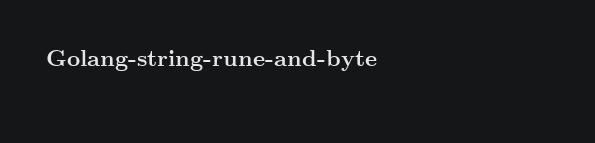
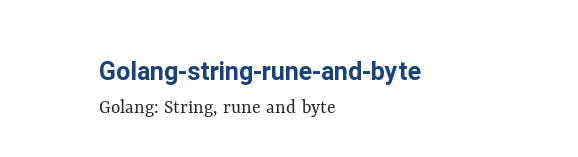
+ Golang: String, rune and byte

